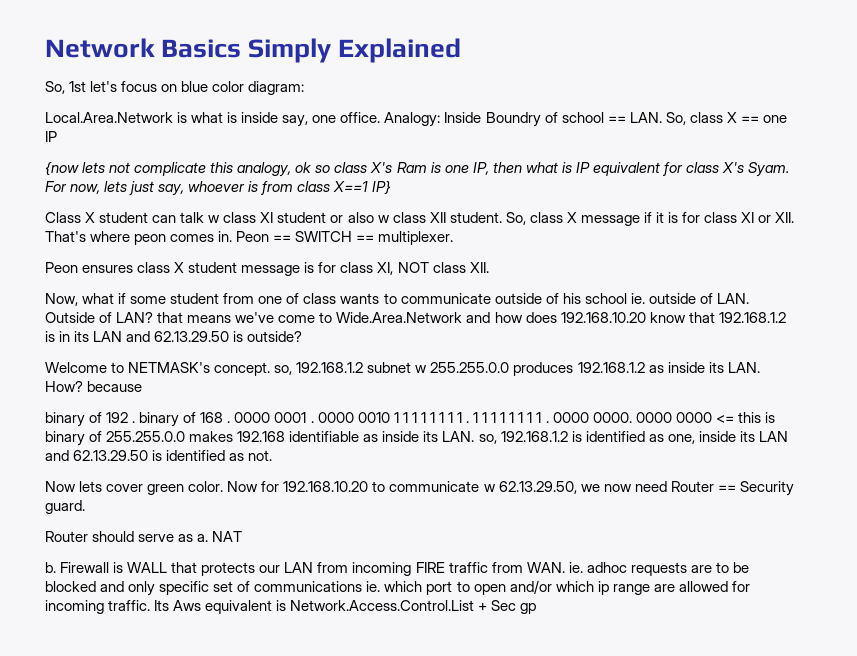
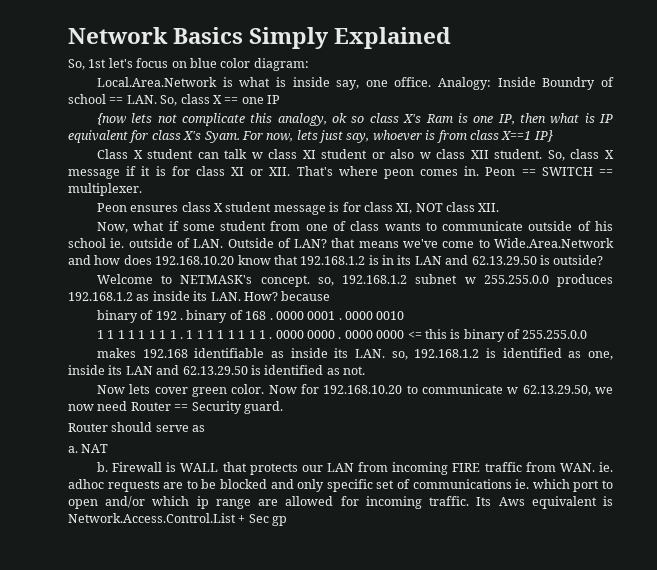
- 0000 0010 1 1 1 1 1 1 1 1 .
+ 0000 0010
+ 1 1 1 1 1 1 1 1 .
- 0000 0000.
+ 0000 0000 .
- 0000 0000 <= this is binary of 255.255.0.0 makes 192.168 identifiable as inside its LAN. so, 192.168.1.2 is identified as one, inside its LAN and 62.13.29.50 is identified as not.
+ 0000 0000 <= this is binary of 255.255.0.0
+ makes 192.168 identifiable as inside its LAN. so, 192.168.1.2 is identified as one, inside its LAN and 62.13.29.50 is identified as not.
- Router should serve as a.
+ Router should serve as
+ a.

